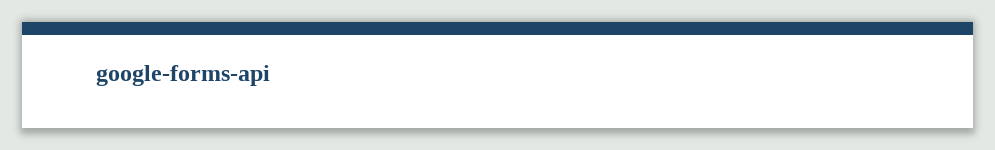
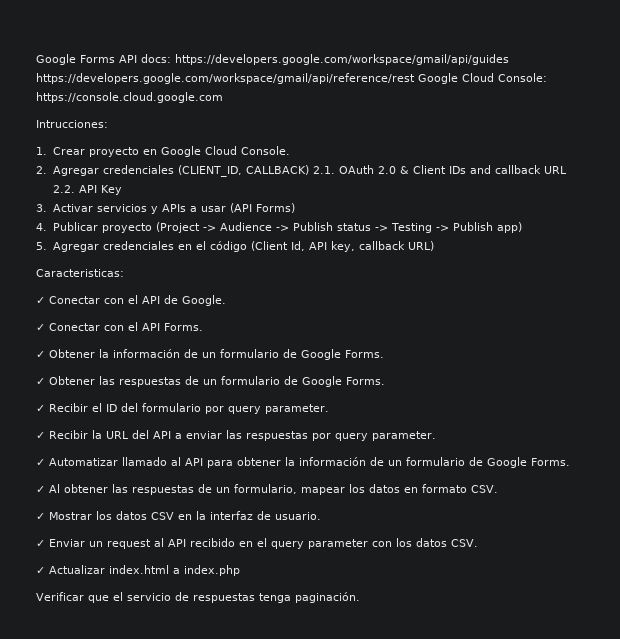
- google-forms-api
+ Google Forms API docs: https://developers.google.com/workspace/gmail/api/guides https://developers.google.com/workspace/gmail/api/reference/rest Google Cloud Console: https://console.cloud.google.com
+ Intrucciones:
+ 1. Crear proyecto en Google Cloud Console.
+ 2. Agregar credenciales (CLIENT_ID, CALLBACK) 2.1. OAuth 2.0 & Client IDs and callback URL 2.2. API Key
+ 3. Activar servicios y APIs a usar (API Forms)
+ 4. Publicar proyecto (Project -> Audience -> Publish status -> Testing -> Publish app)
+ 5. Agregar credenciales en el código (Client Id, API key, callback URL)
+ Caracteristicas:
+ ✓ Conectar con el API de Google.
+ ✓ Conectar con el API Forms.
+ ✓ Obtener la información de un formulario de Google Forms.
+ ✓ Obtener las respuestas de un formulario de Google Forms.
+ ✓ Recibir el ID del formulario por query parameter.
+ ✓ Recibir la URL del API a enviar las respuestas por query parameter.
+ ✓ Automatizar llamado al API para obtener la información de un formulario de Google Forms.
+ ✓ Al obtener las respuestas de un formulario, mapear los datos en formato CSV.
+ ✓ Mostrar los datos CSV en la interfaz de usuario.
+ ✓ Enviar un request al API recibido en el query parameter con los datos CSV.
+ ✓ Actualizar index.html a index.php
+ Verificar que el servicio de respuestas tenga paginación.

